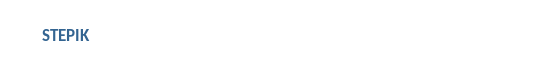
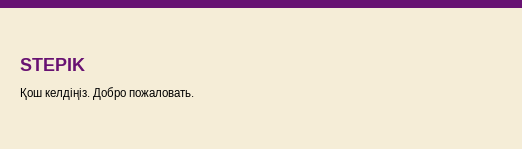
+ Қош келдіңіз. Добро пожаловать.

